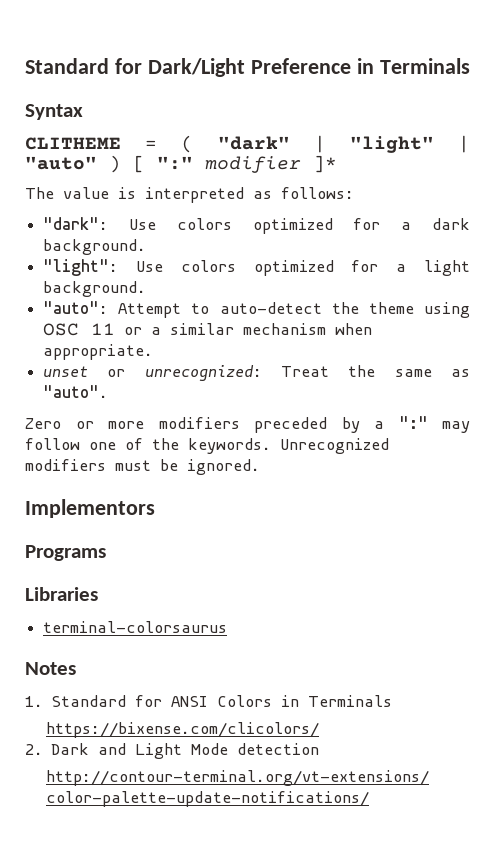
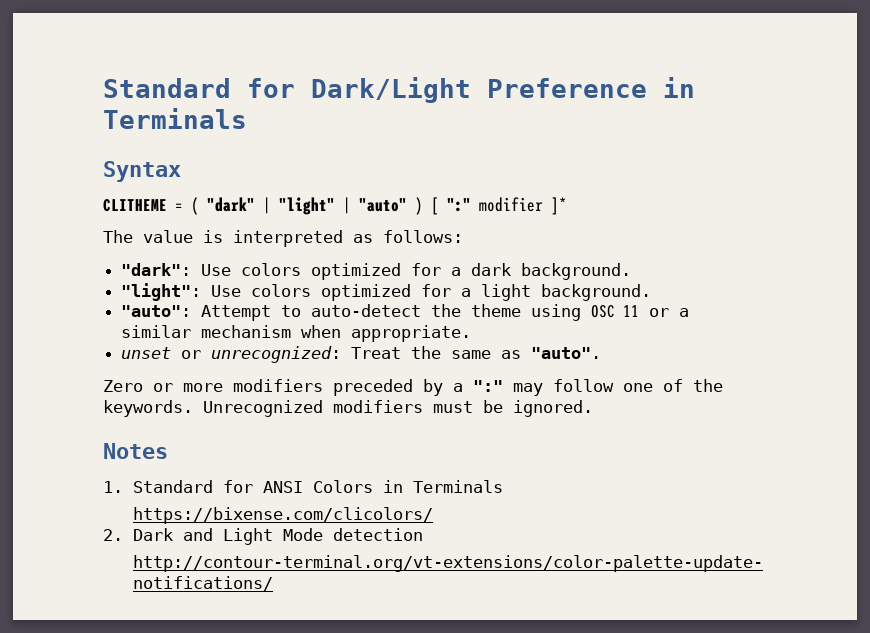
- Implementors
- Programs
- Libraries
- terminal-colorsaurus

